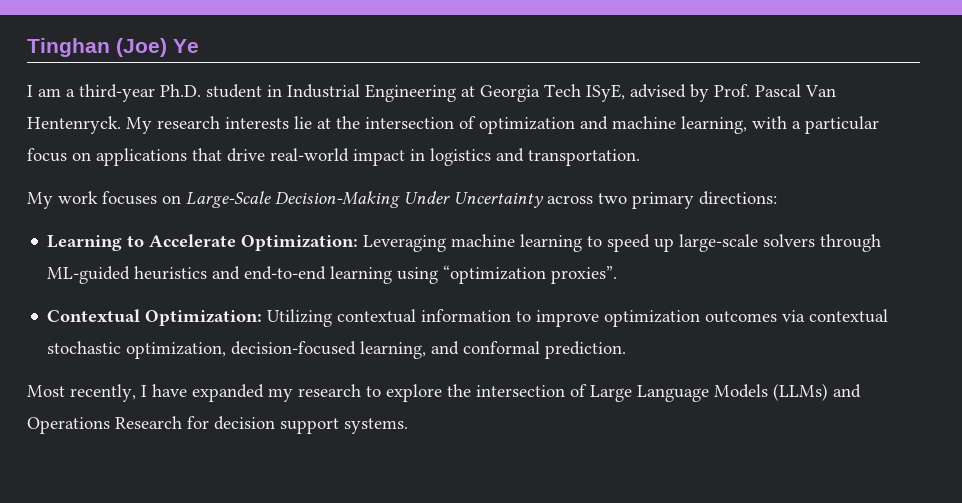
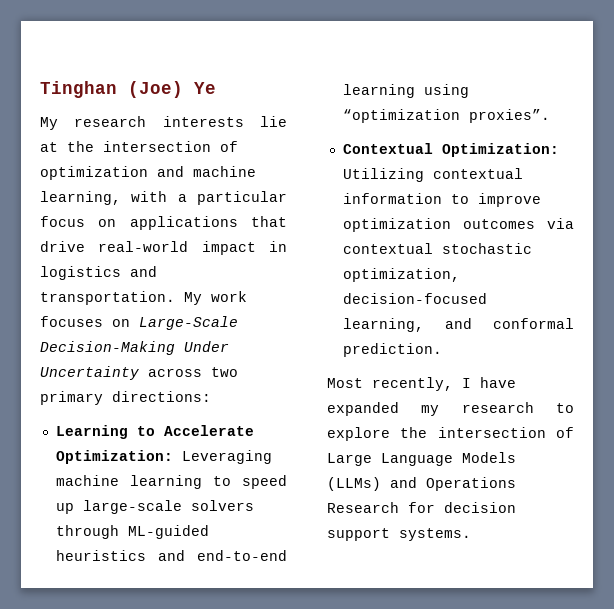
- I am a third-year Ph.D. student in Industrial Engineering at Georgia Tech ISyE, advised by Prof. Pascal Van Hentenryck. My research interests lie at the intersection of optimization and machine learning, with a particular focus on applications that drive real-world impact in logistics and transportation.
- My work focuses on Large-Scale Decision-Making Under Uncertainty across two primary directions:
+ My research interests lie at the intersection of optimization and machine learning, with a particular focus on applications that drive real-world impact in logistics and transportation. My work focuses on Large-Scale Decision-Making Under Uncertainty across two primary directions:

